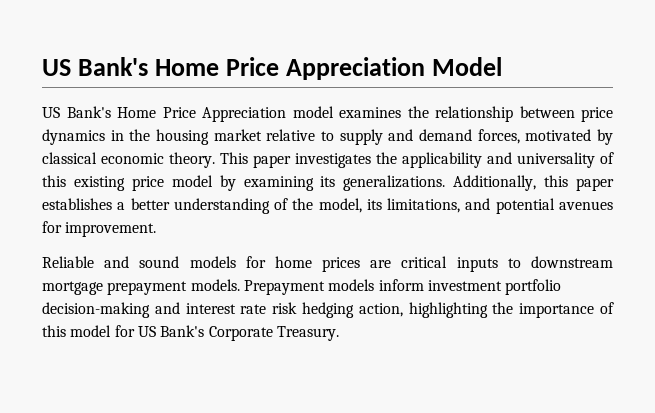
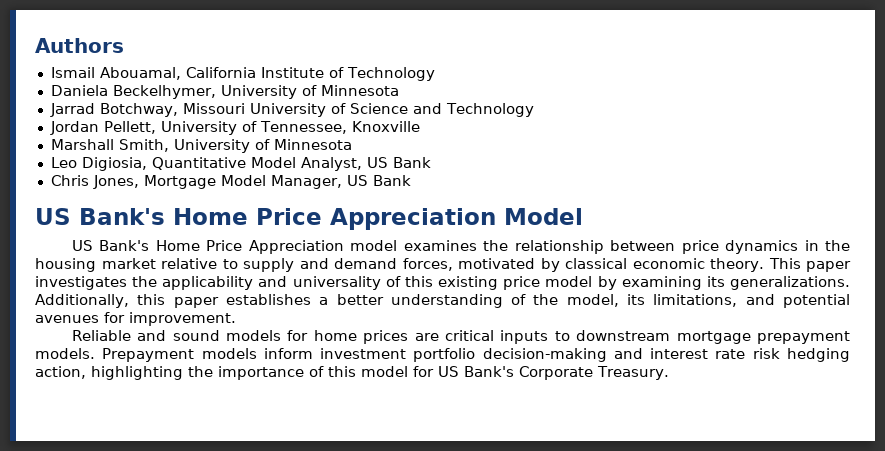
+ Authors
+ Ismail Abouamal, California Institute of Technology
+ Daniela Beckelhymer, University of Minnesota
+ Jarrad Botchway, Missouri University of Science and Technology
+ Jordan Pellett, University of Tennessee, Knoxville
+ Marshall Smith, University of Minnesota
+ Leo Digiosia, Quantitative Model Analyst, US Bank
+ Chris Jones, Mortgage Model Manager, US Bank

